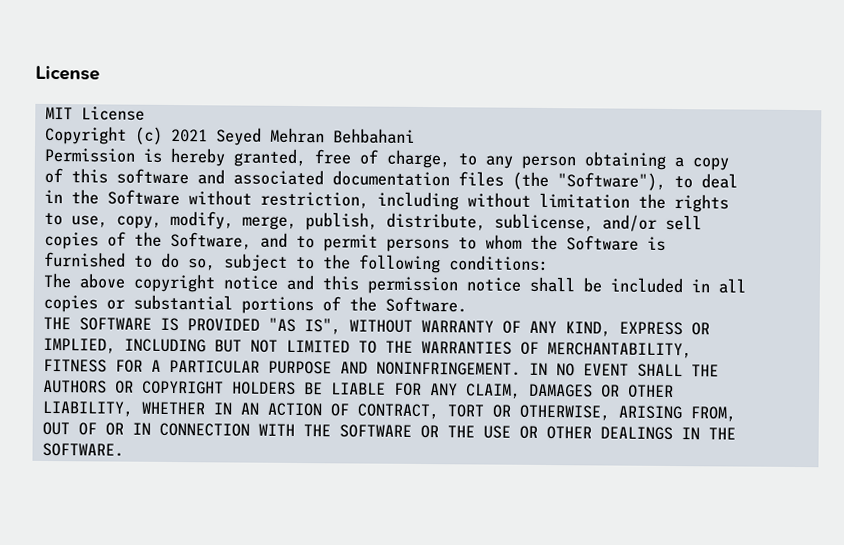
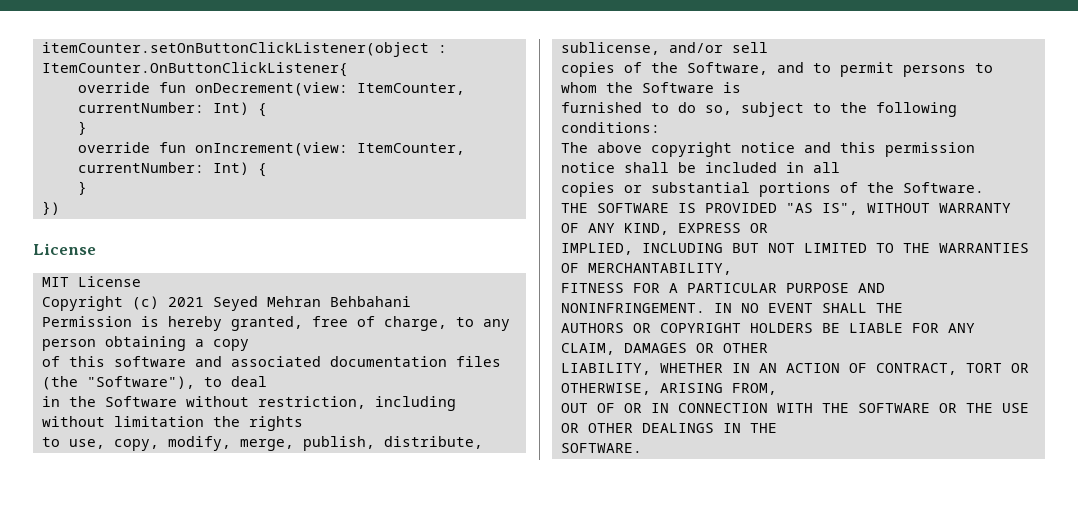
+ itemCounter.setOnButtonClickListener(object : ItemCounter.OnButtonClickListener{
+ override fun onDecrement(view: ItemCounter, currentNumber: Int) {
+ }
+ override fun onIncrement(view: ItemCounter, currentNumber: Int) {
+ }
+ })

